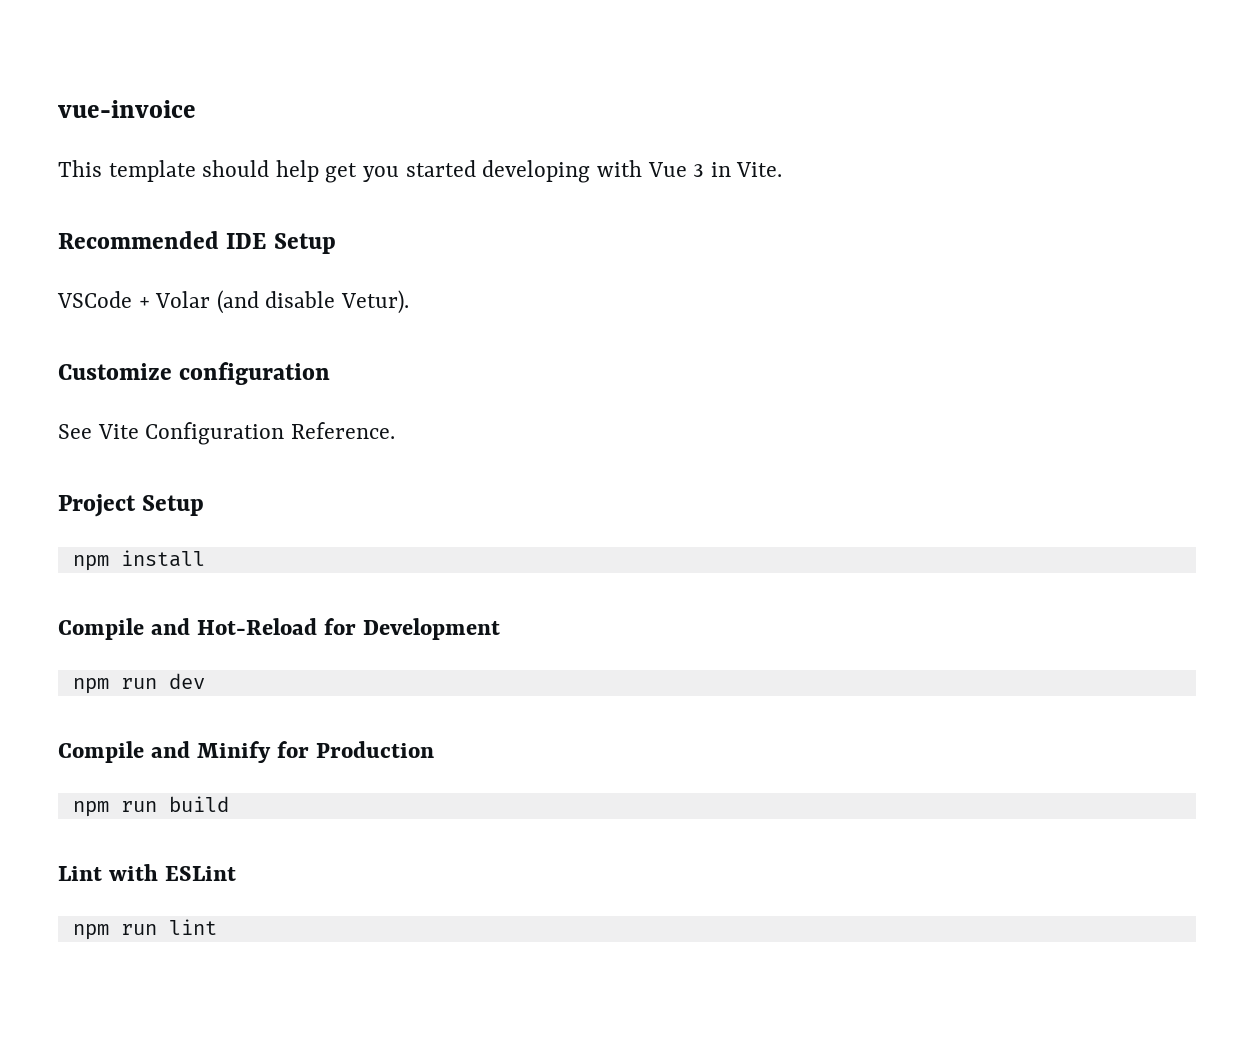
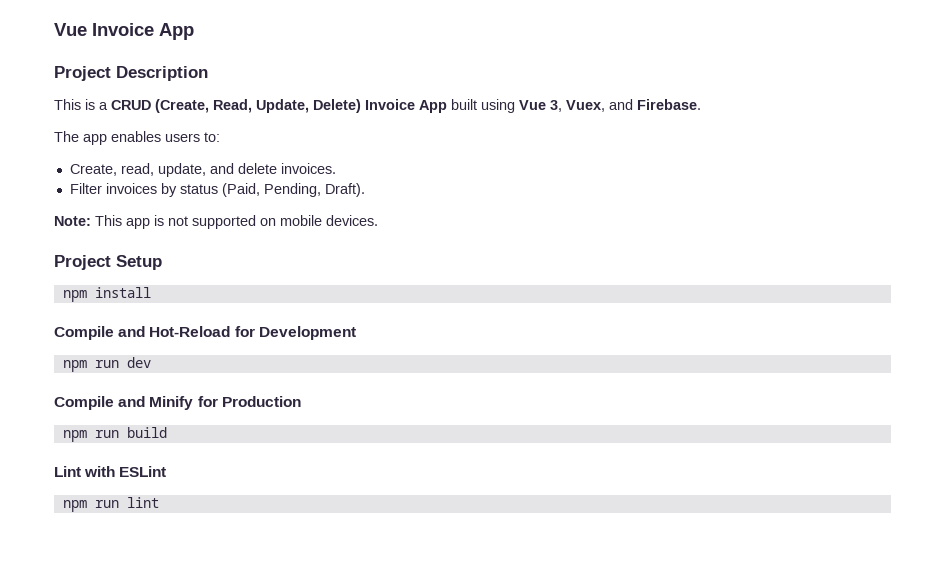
- vue-invoice
- This template should help get you started developing with Vue 3 in Vite.
- Recommended IDE Setup
- VSCode + Volar (and disable Vetur).
- Customize configuration
- See Vite Configuration Reference.
+ Vue Invoice App
+ Project Description
+ This is a CRUD (Create, Read, Update, Delete) Invoice App built using Vue 3, Vuex, and Firebase.
+ The app enables users to:
+ Create, read, update, and delete invoices.
+ Filter invoices by status (Paid, Pending, Draft).
+ Note: This app is not supported on mobile devices.

